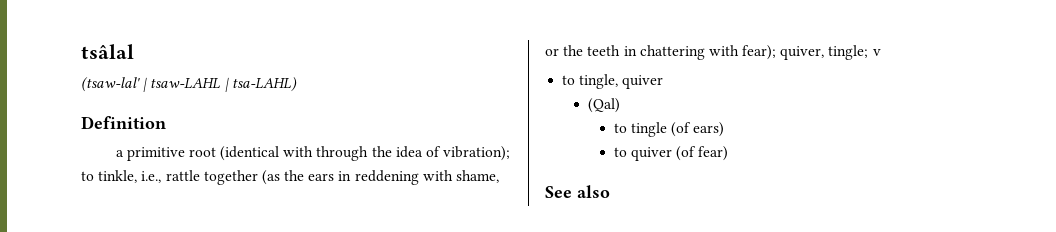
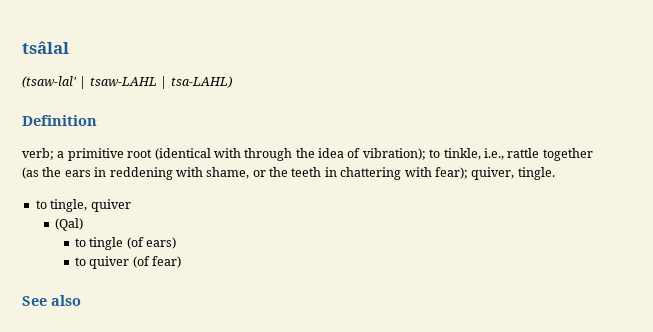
- a primitive root (identical with through the idea of vibration); to tinkle, i.e., rattle together (as the ears in reddening with shame, or the teeth in chattering with fear); quiver, tingle; v
+ verb; a primitive root (identical with through the idea of vibration); to tinkle, i.e., rattle together (as the ears in reddening with shame, or the teeth in chattering with fear); quiver, tingle.

